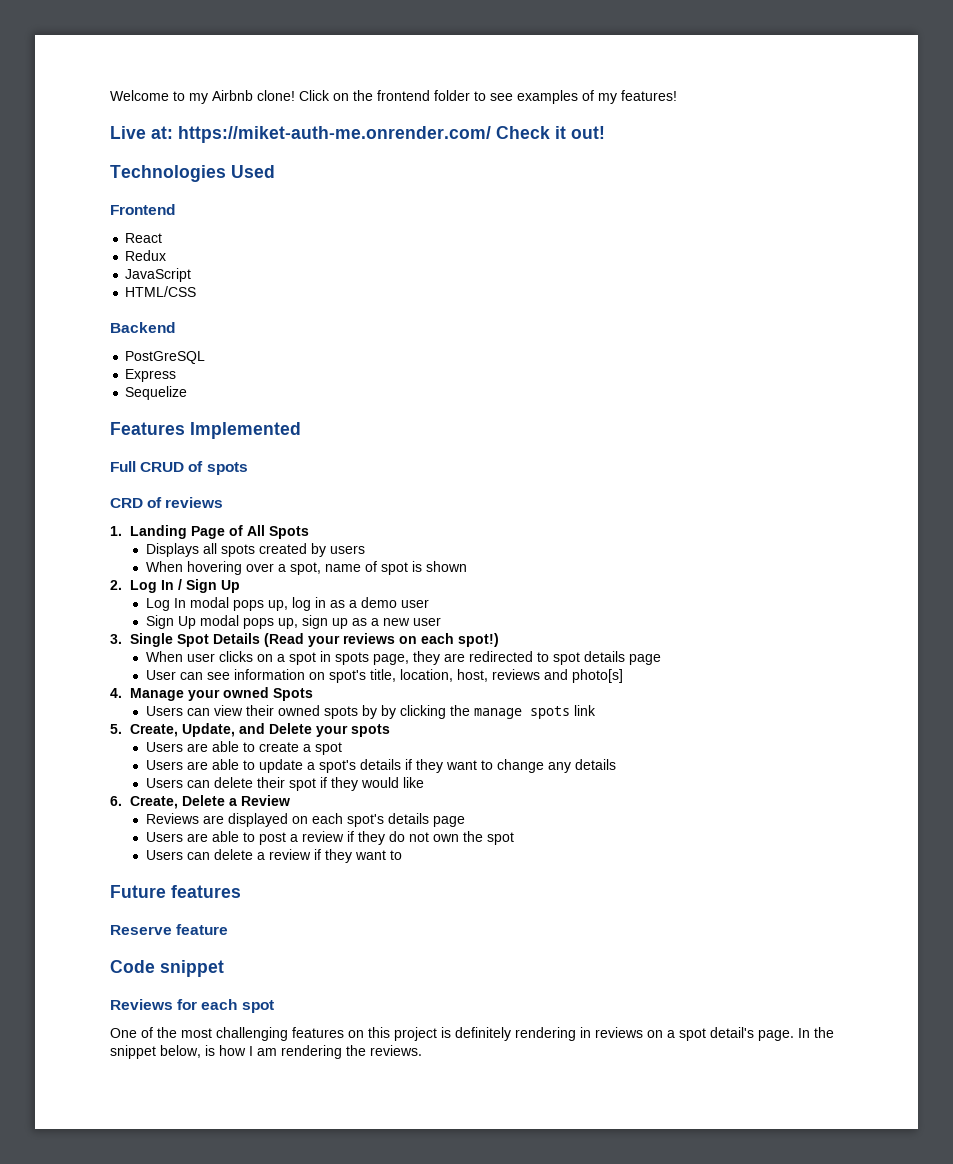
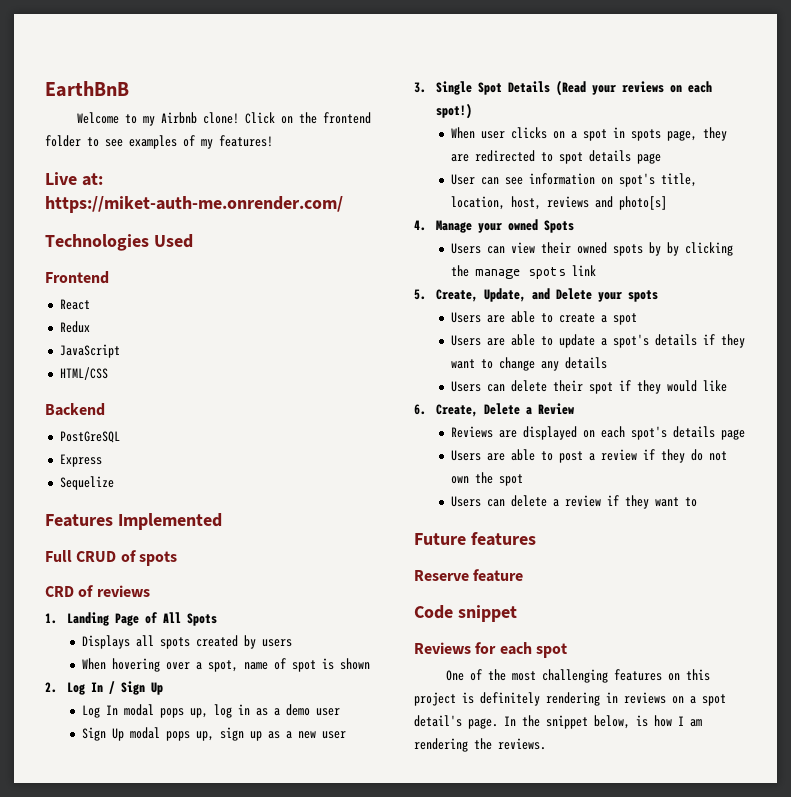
+ EarthBnB
- Live at: https://miket-auth-me.onrender.com/ Check it out!
+ Live at: https://miket-auth-me.onrender.com/

